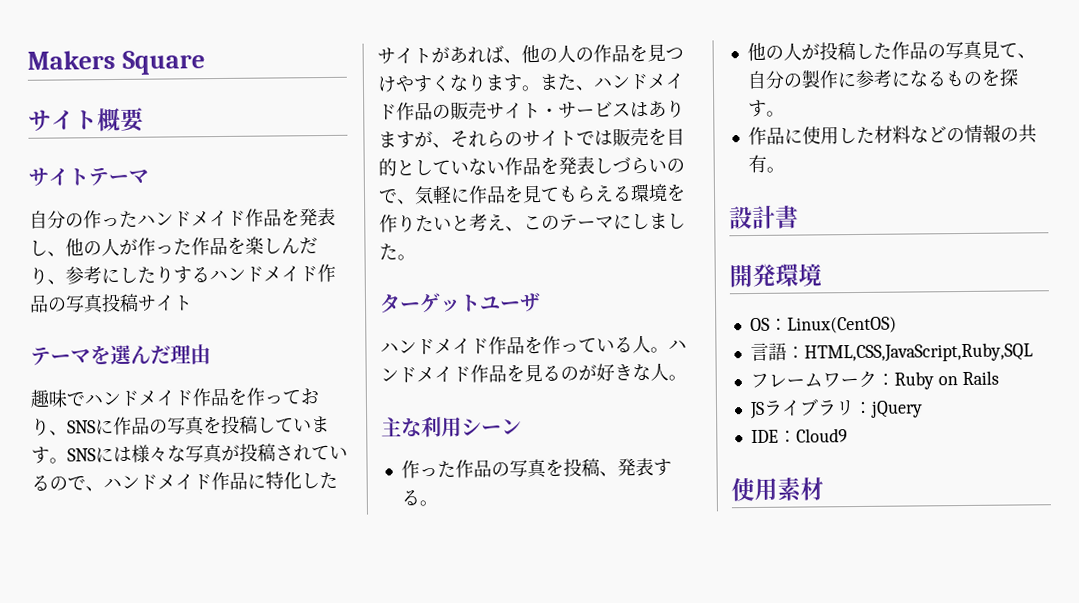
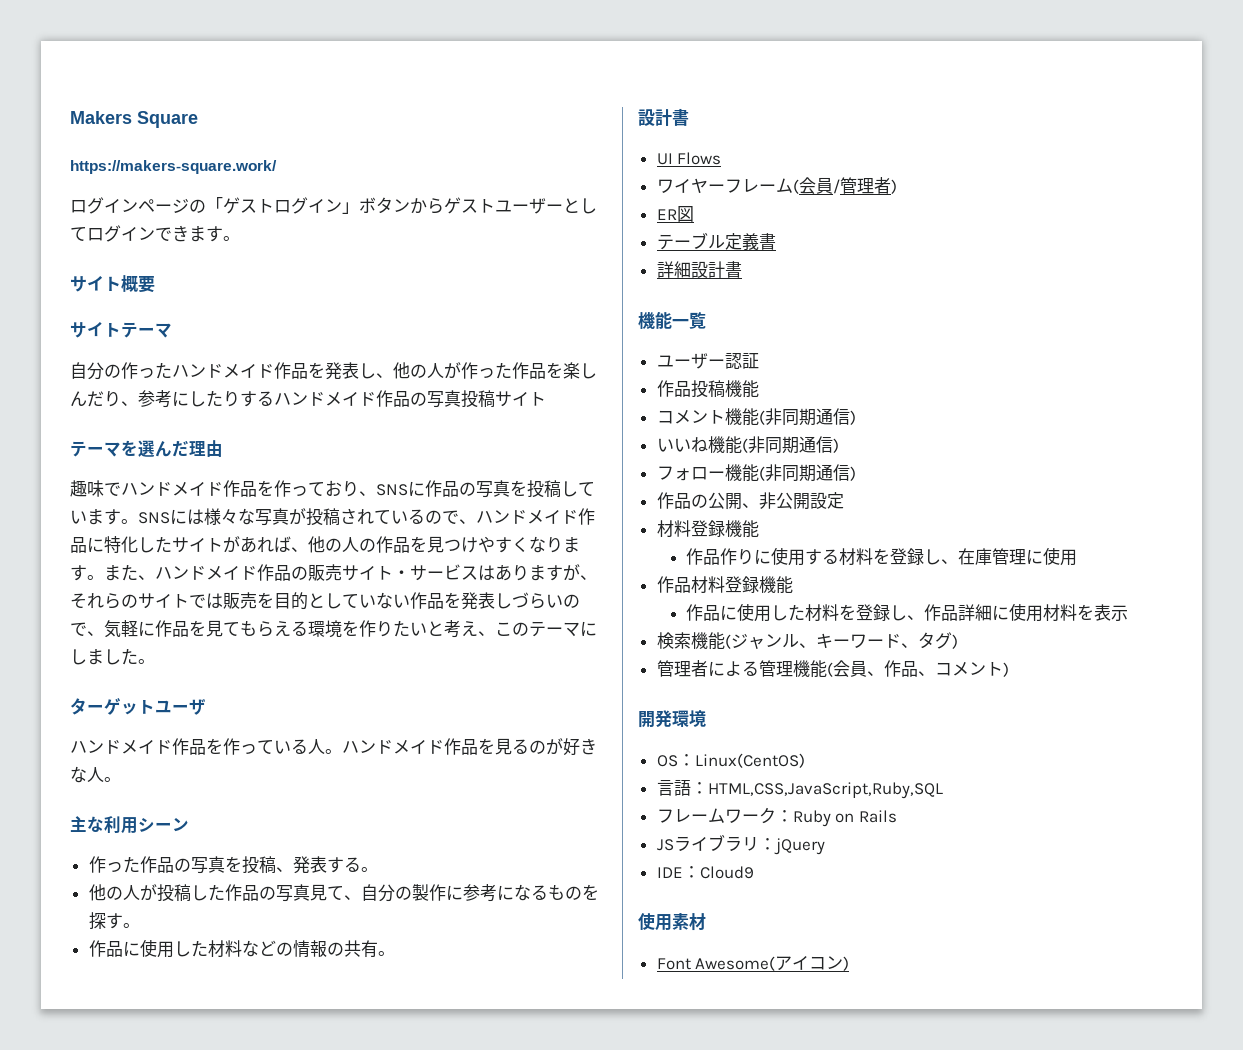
+ https://makers-square.work/
+ ログインページの「ゲストログイン」ボタンからゲストユーザーとしてログインできます。
+ UI Flows
+ ワイヤーフレーム(会員/管理者)
+ ER図
+ テーブル定義書
+ 詳細設計書
+ 機能一覧
+ ユーザー認証
+ 作品投稿機能
+ コメント機能(非同期通信)
+ いいね機能(非同期通信)
+ フォロー機能(非同期通信)
+ 作品の公開、非公開設定
+ 材料登録機能
+ 作品作りに使用する材料を登録し、在庫管理に使用
+ 作品材料登録機能
+ 作品に使用した材料を登録し、作品詳細に使用材料を表示
+ 検索機能(ジャンル、キーワード、タグ)
+ 管理者による管理機能(会員、作品、コメント)
+ Font Awesome(アイコン)

